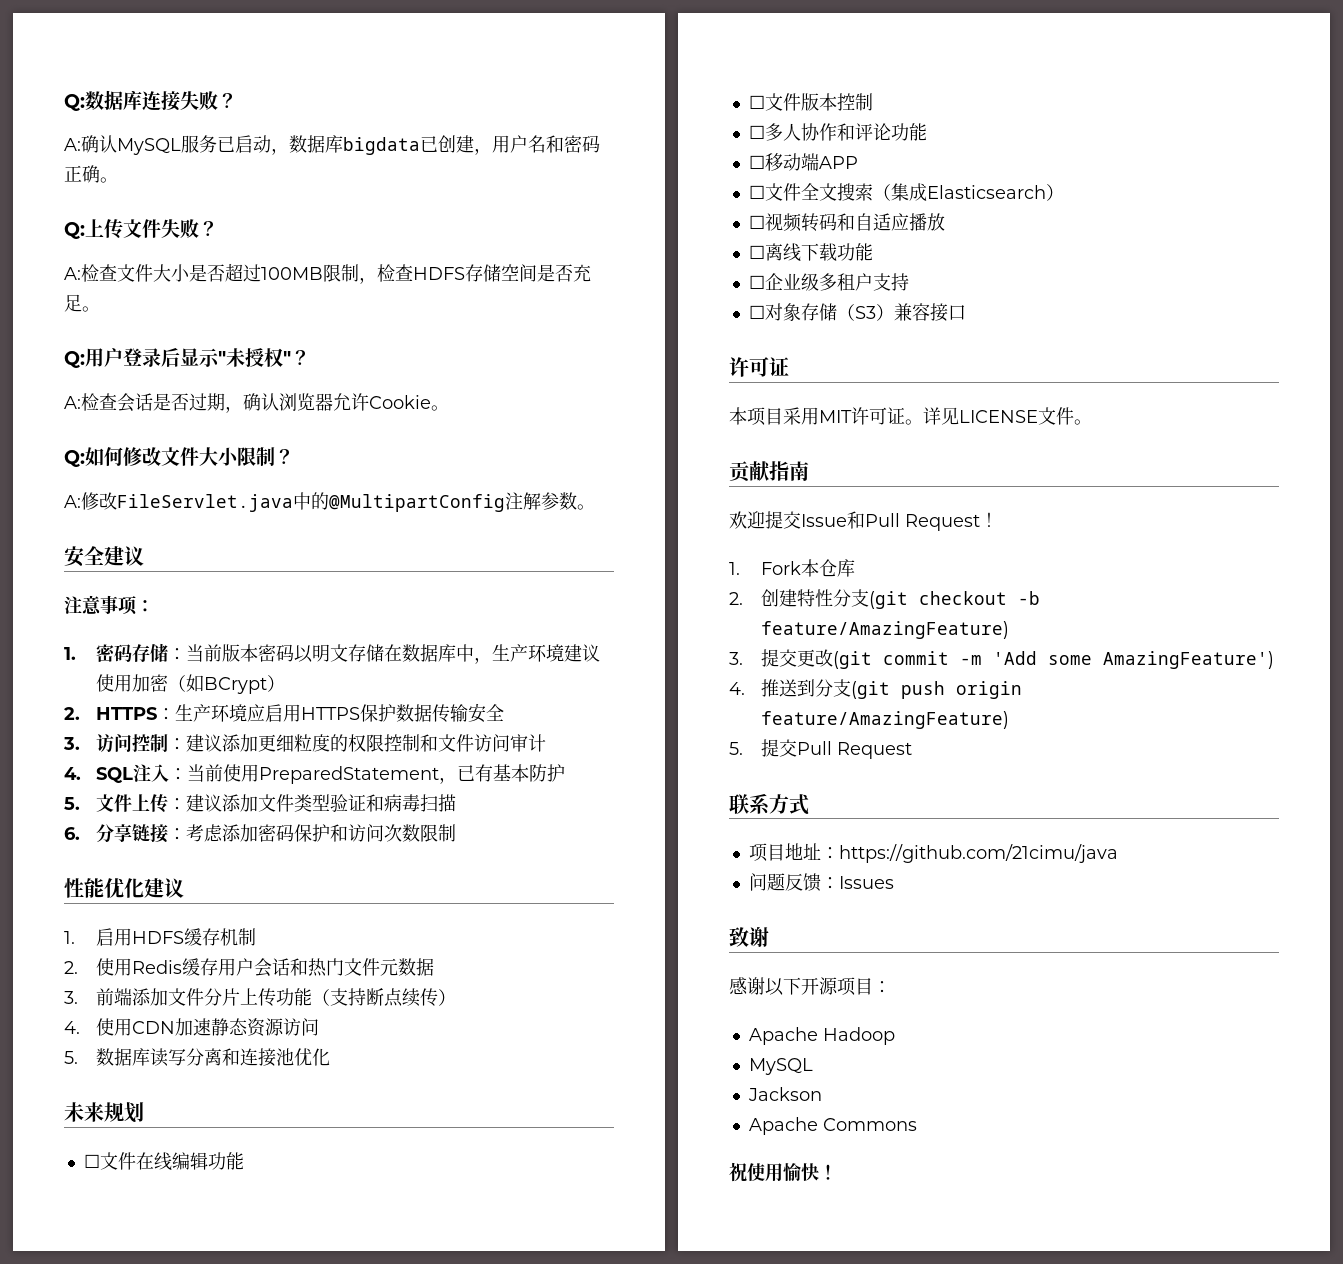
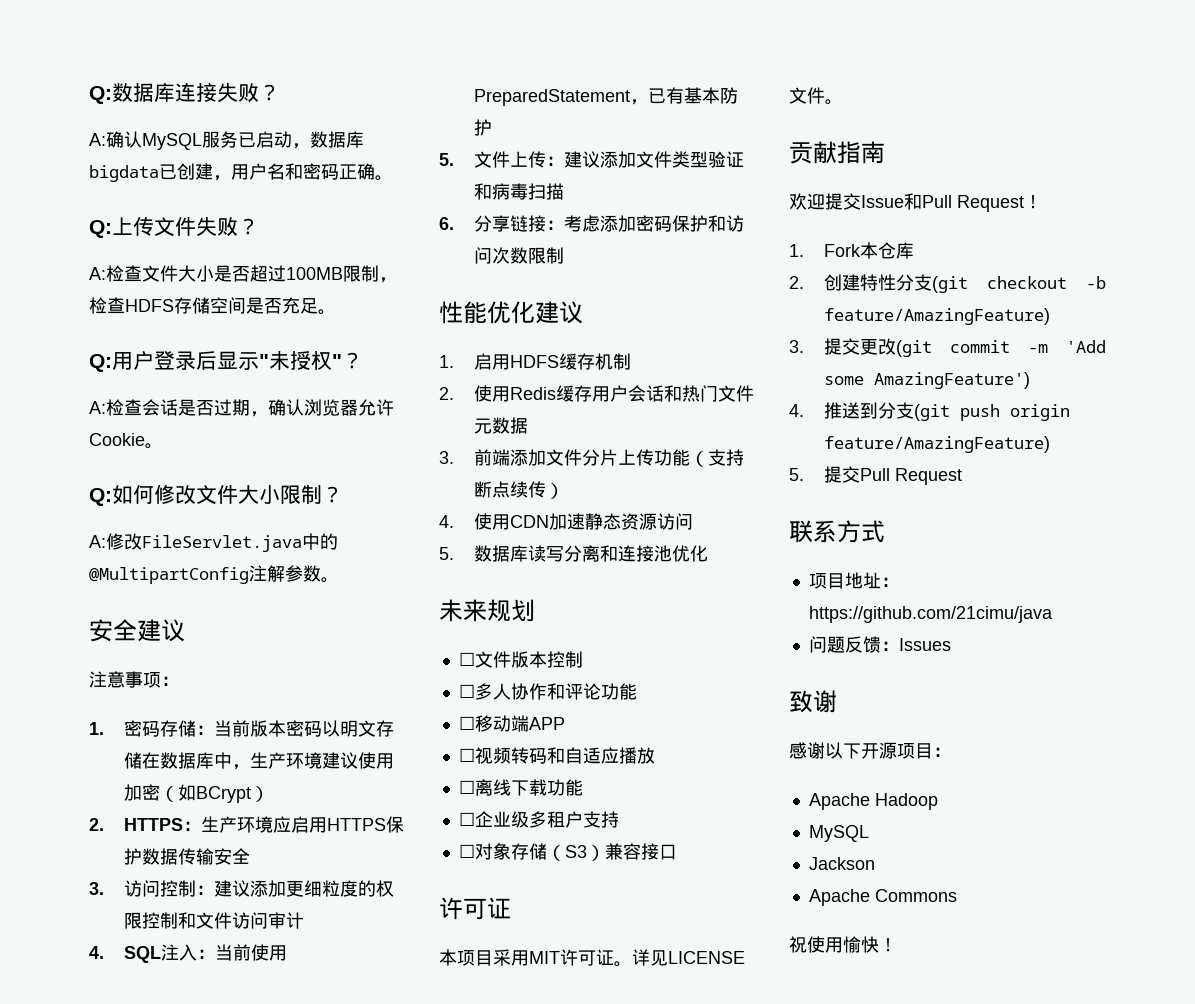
- ☐文件在线编辑功能
- ☐文件全文搜索（集成Elasticsearch）

